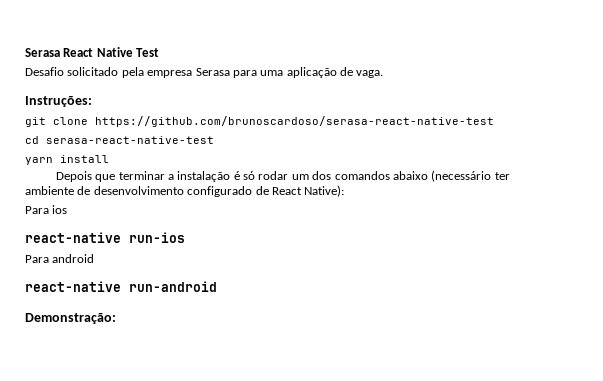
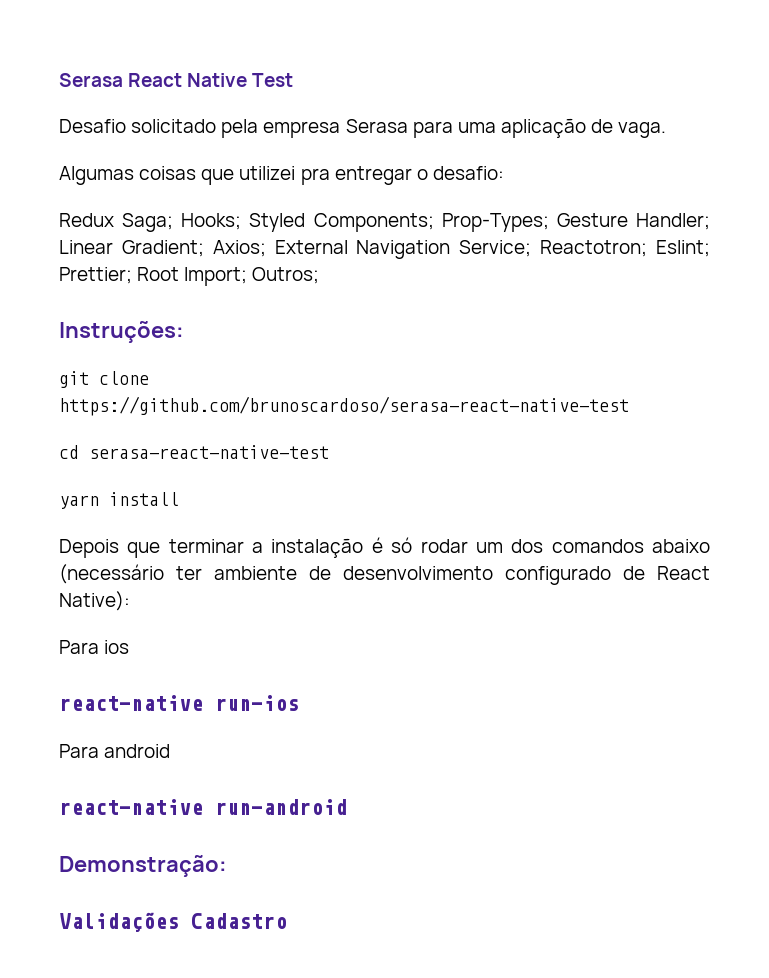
+ Algumas coisas que utilizei pra entregar o desafio:
+ Redux Saga; Hooks; Styled Components; Prop-Types; Gesture Handler; Linear Gradient; Axios; External Navigation Service; Reactotron; Eslint; Prettier; Root Import; Outros;
+ Validações Cadastro

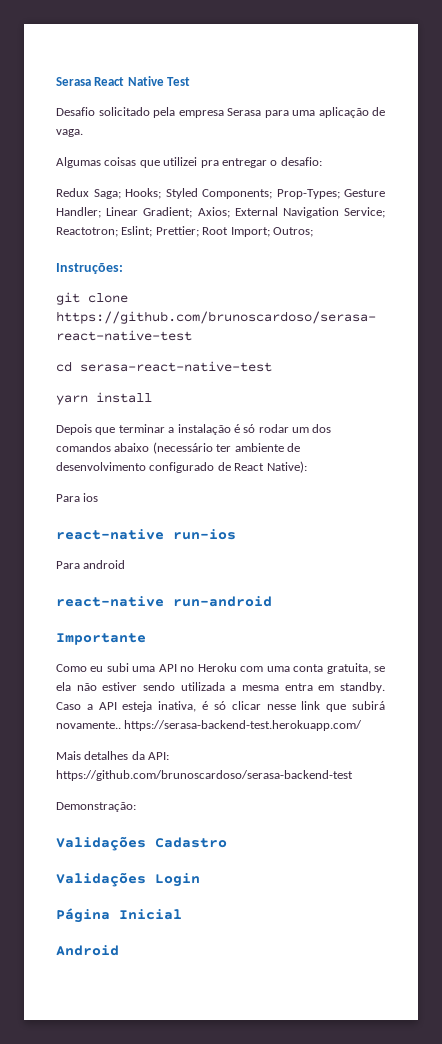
+ Importante
+ Como eu subi uma API no Heroku com uma conta gratuita, se ela não estiver sendo utilizada a mesma entra em standby. Caso a API esteja inativa, é só clicar nesse link que subirá novamente.. https://serasa-backend-test.herokuapp.com/
+ Mais detalhes da API: https://github.com/brunoscardoso/serasa-backend-test
  Demonstração:
  Validações Cadastro
+ Validações Login
+ Página Inicial
+ Android

